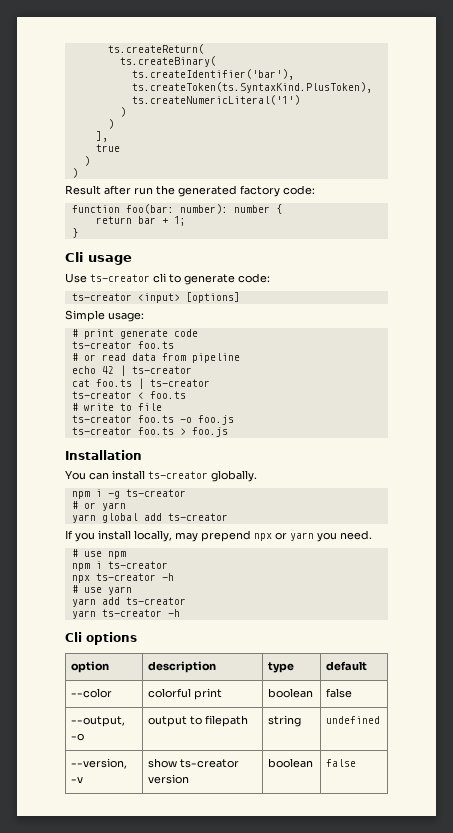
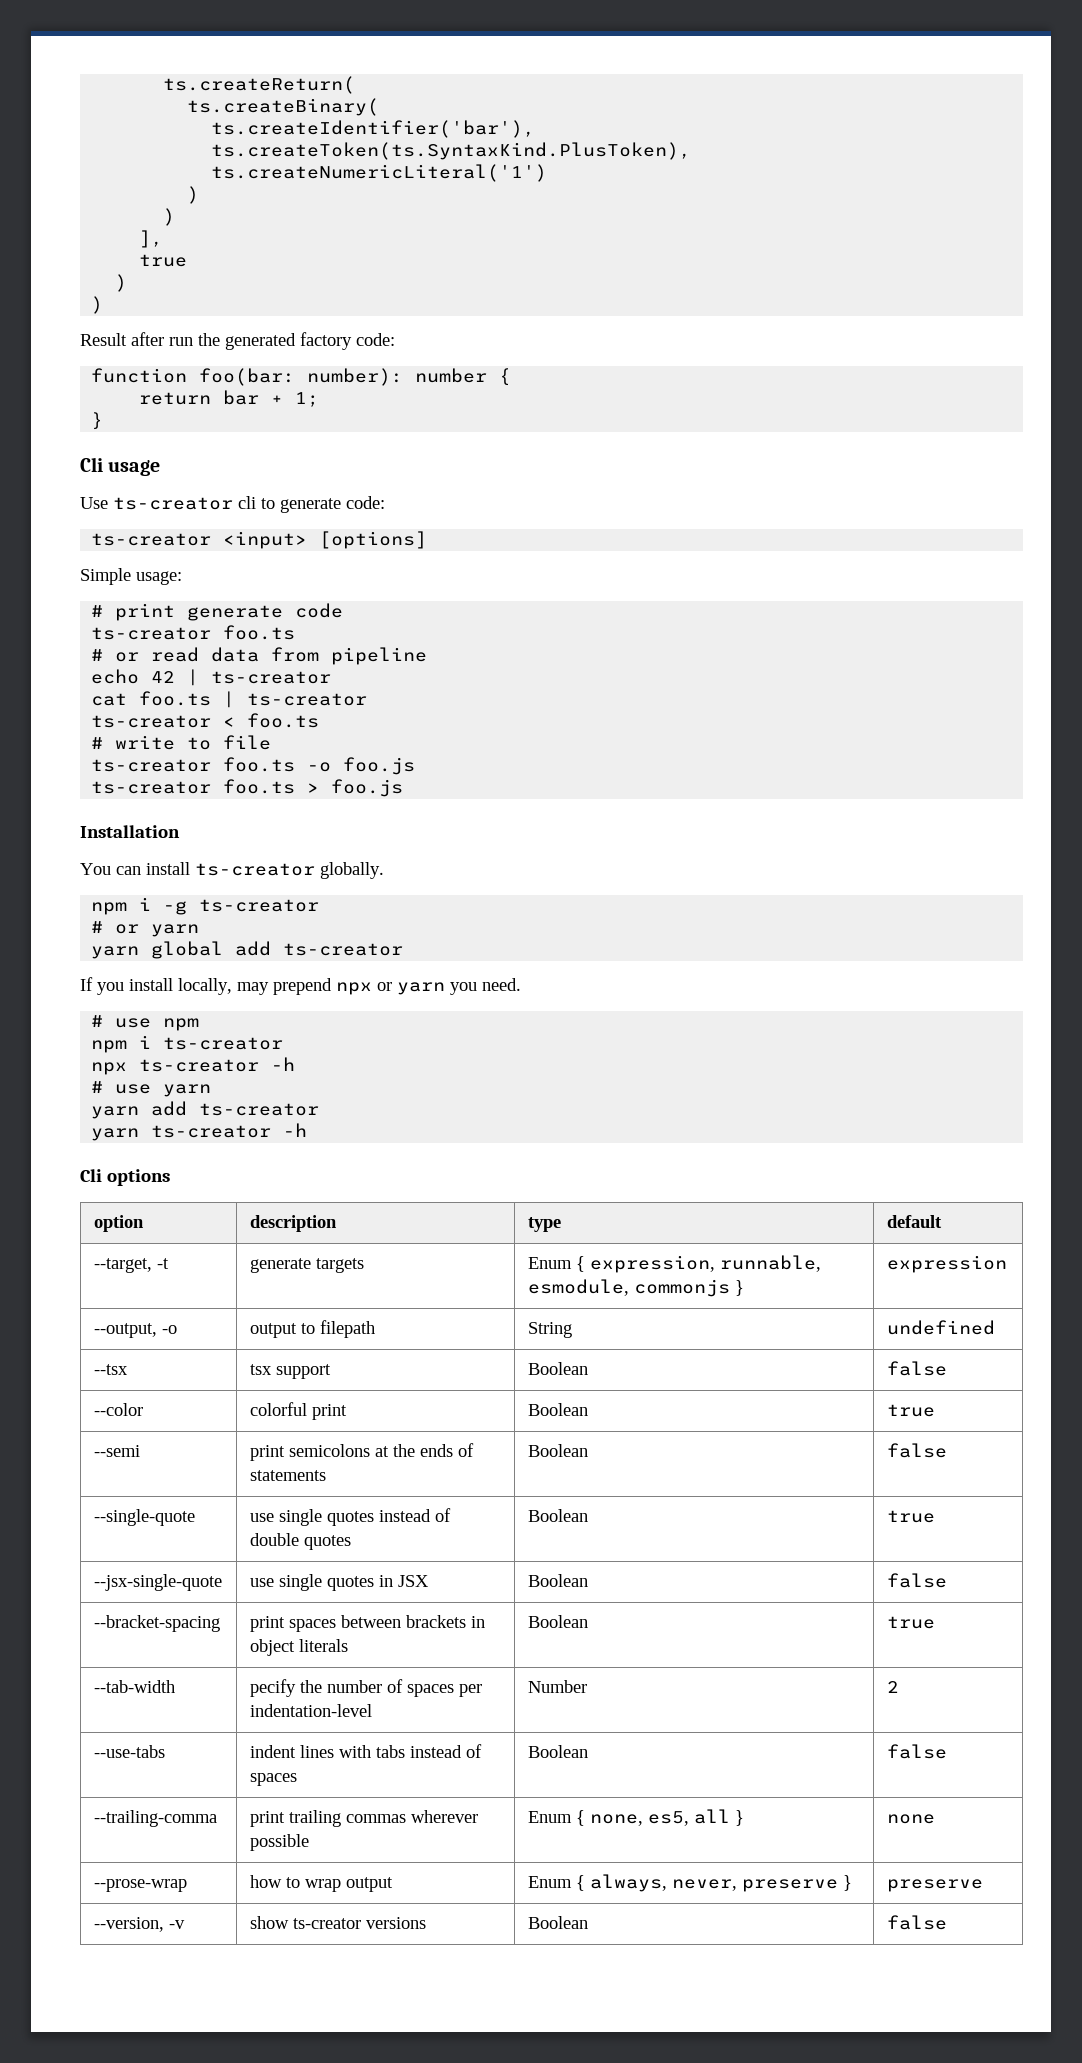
- --color | colorful print | boolean | false
+ --target, -t | generate targets | Enum { expression, runnable, esmodule, commonjs } | expression
- --output, -o | output to filepath | string | undefined
+ --output, -o | output to filepath | String | undefined
+ --tsx | tsx support | Boolean | false
+ --color | colorful print | Boolean | true
+ --semi | print semicolons at the ends of statements | Boolean | false
+ --single-quote | use single quotes instead of double quotes | Boolean | true
+ --jsx-single-quote | use single quotes in JSX | Boolean | false
+ --bracket-spacing | print spaces between brackets in object literals | Boolean | true
+ --tab-width | pecify the number of spaces per indentation-level | Number | 2
+ --use-tabs | indent lines with tabs instead of spaces | Boolean | false
+ --trailing-comma | print trailing commas wherever possible | Enum { none, es5, all } | none
+ --prose-wrap | how to wrap output | Enum { always, never, preserve } | preserve
- --version, -v | show ts-creator version | boolean | false
+ --version, -v | show ts-creator versions | Boolean | false

